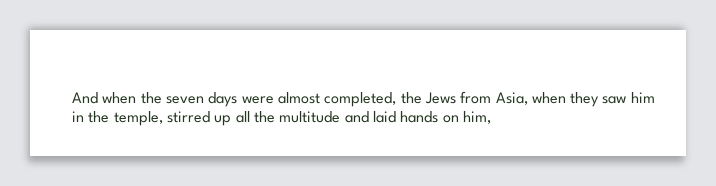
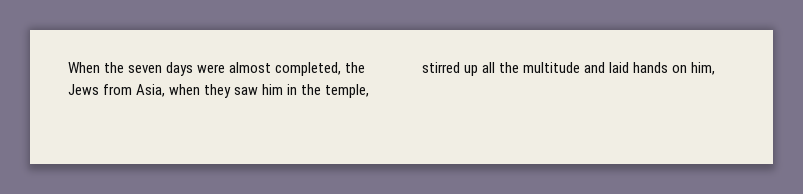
- And when the seven days were almost completed, the Jews from Asia, when they saw him in the temple, stirred up all the multitude and laid hands on him,
+ When the seven days were almost completed, the Jews from Asia, when they saw him in the temple, stirred up all the multitude and laid hands on him,

